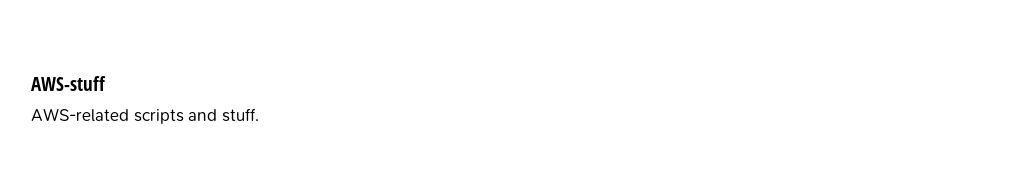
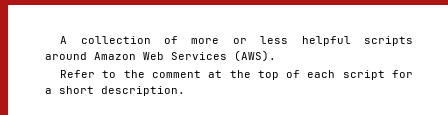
- AWS-stuff
- AWS-related scripts and stuff.
+ A collection of more or less helpful scripts around Amazon Web Services (AWS).
+ Refer to the comment at the top of each script for a short description.

